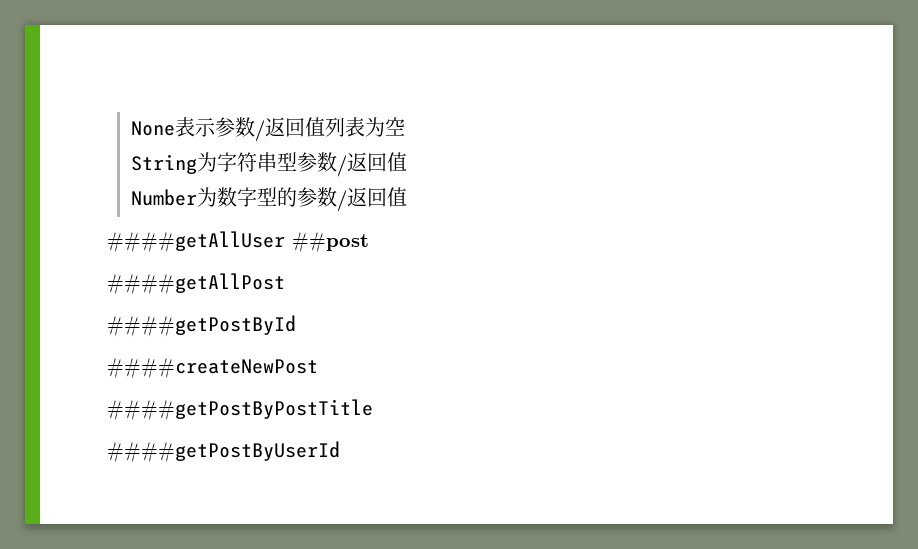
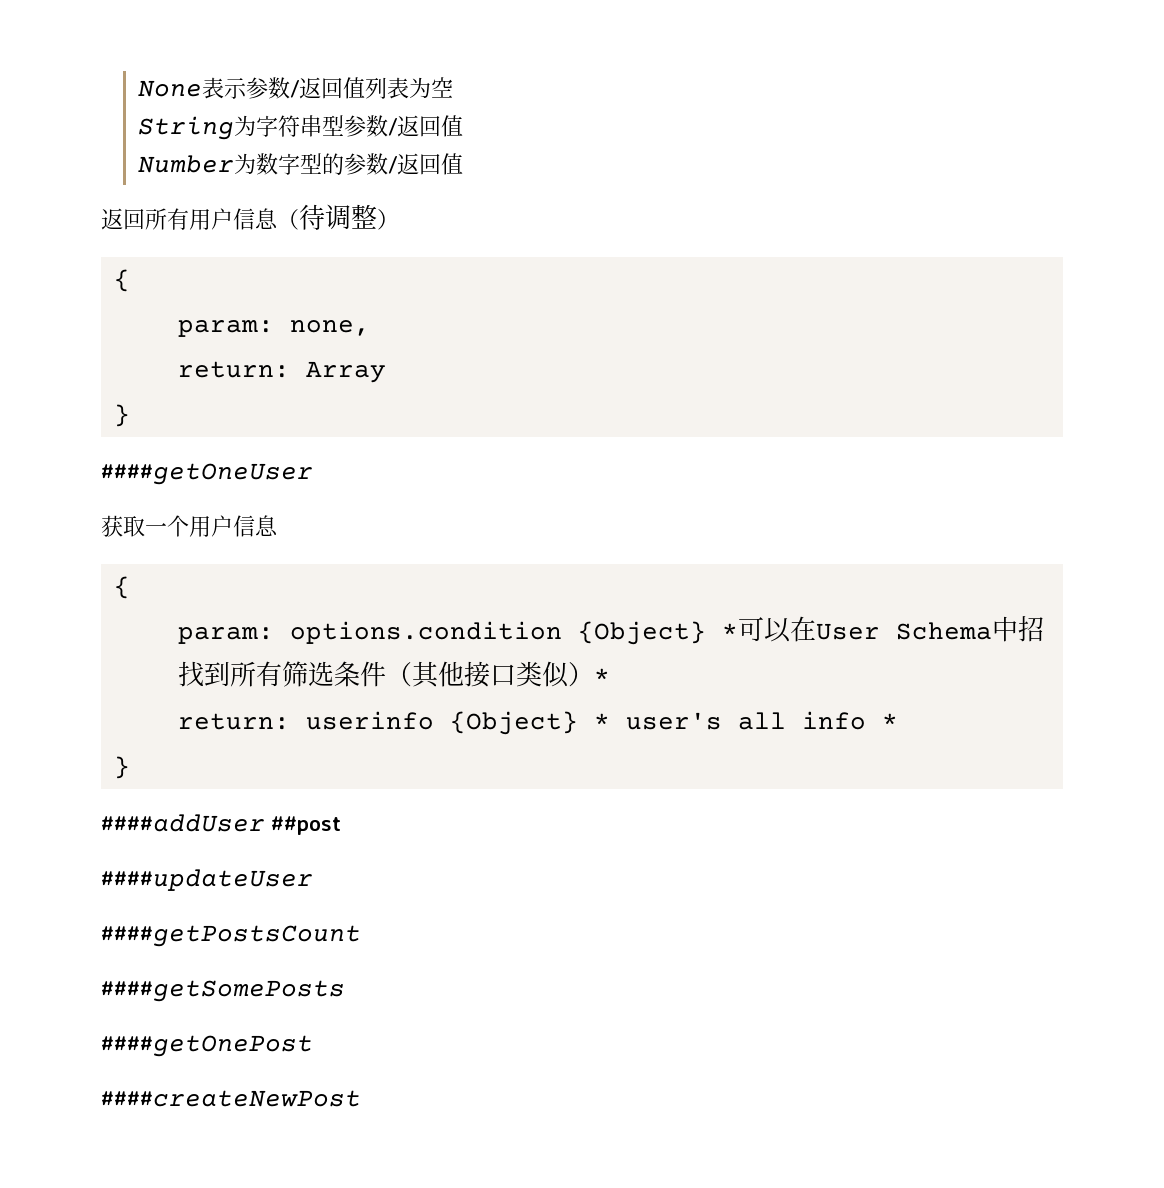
- ####getAllUser ##post
- ####getAllPost
- ####getPostById
+ 返回所有用户信息（待调整）
+ {
+ param: none,
+ return: Array
+ }
+ ####getOneUser
+ 获取一个用户信息
+ {
+ param: options.condition {Object} *可以在User Schema中招找到所有筛选条件（其他接口类似）*
+ return: userinfo {Object} * user's all info *
+ }
+ ####addUser ##post
+ ####updateUser
+ ####getPostsCount
+ ####getSomePosts
+ ####getOnePost
- ####getPostByPostTitle
- ####getPostByUserId

